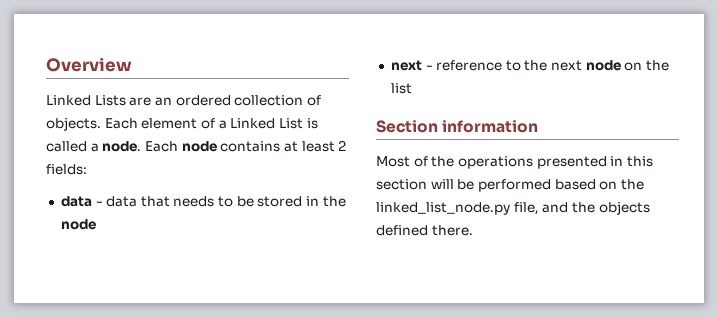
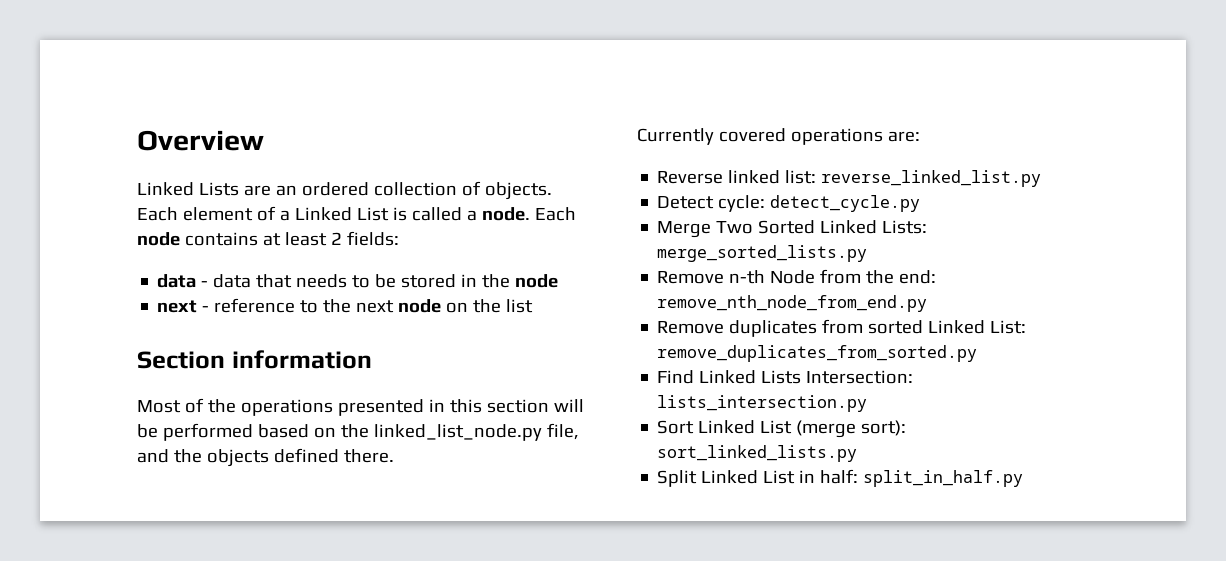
+ Currently covered operations are:
+ Reverse linked list: reverse_linked_list.py
+ Detect cycle: detect_cycle.py
+ Merge Two Sorted Linked Lists: merge_sorted_lists.py
+ Remove n-th Node from the end: remove_nth_node_from_end.py
+ Remove duplicates from sorted Linked List: remove_duplicates_from_sorted.py
+ Find Linked Lists Intersection: lists_intersection.py
+ Sort Linked List (merge sort): sort_linked_lists.py
+ Split Linked List in half: split_in_half.py

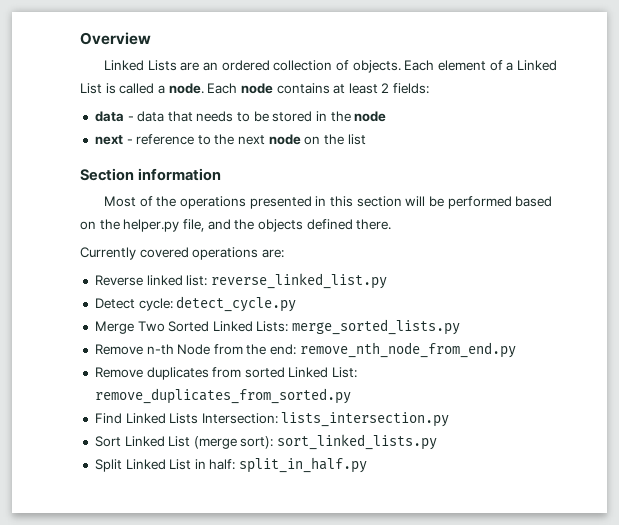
- Most of the operations presented in this section will be performed based on the linked_list_node.py file, and the objects defined there.
+ Most of the operations presented in this section will be performed based on the helper.py file, and the objects defined there.

